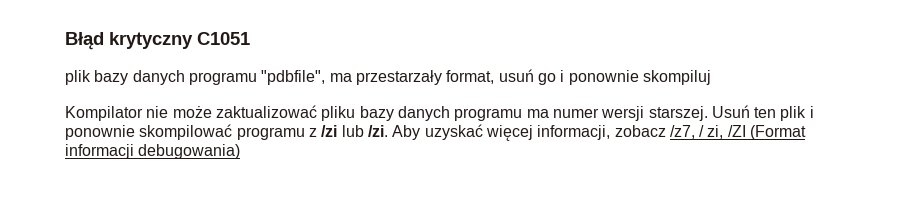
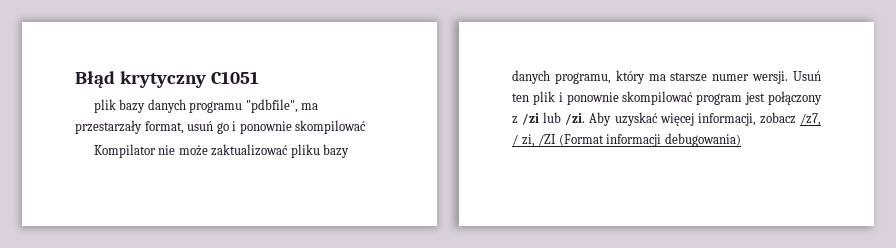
- plik bazy danych programu "pdbfile", ma przestarzały format, usuń go i ponownie skompiluj
+ plik bazy danych programu "pdbfile", ma przestarzały format, usuń go i ponownie skompilować
- Kompilator nie może zaktualizować pliku bazy danych programu ma numer wersji starszej.
+ Kompilator nie może zaktualizować pliku bazy danych programu, który ma starsze numer wersji.
- Usuń ten plik i ponownie skompilować programu z /zi lub /zi.
+ Usuń ten plik i ponownie skompilować program jest połączony z /zi lub /zi.

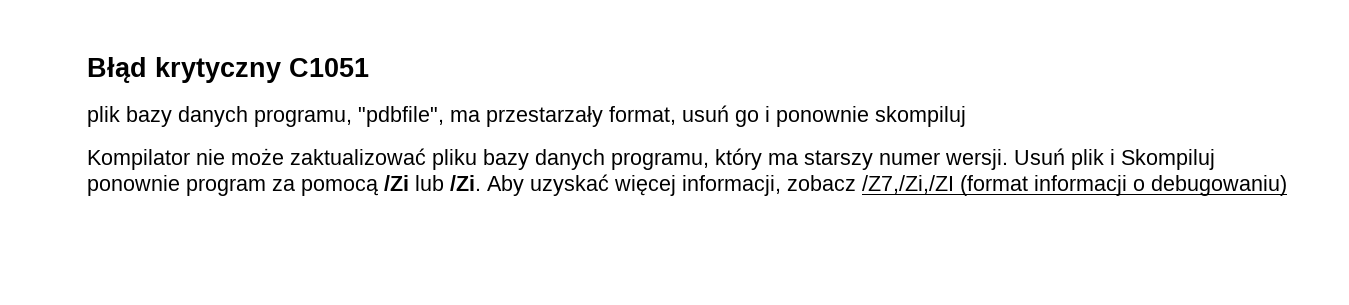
- plik bazy danych programu "pdbfile", ma przestarzały format, usuń go i ponownie skompilować
+ plik bazy danych programu, "pdbfile", ma przestarzały format, usuń go i ponownie skompiluj
- Kompilator nie może zaktualizować pliku bazy danych programu, który ma starsze numer wersji.
+ Kompilator nie może zaktualizować pliku bazy danych programu, który ma starszy numer wersji.
- Usuń ten plik i ponownie skompilować program jest połączony z /zi lub /zi.
+ Usuń plik i Skompiluj ponownie program za pomocą /Zi lub /Zi.
- Aby uzyskać więcej informacji, zobacz /z7, / zi, /ZI (Format informacji debugowania)
+ Aby uzyskać więcej informacji, zobacz /Z7,/Zi,/ZI (format informacji o debugowaniu)

